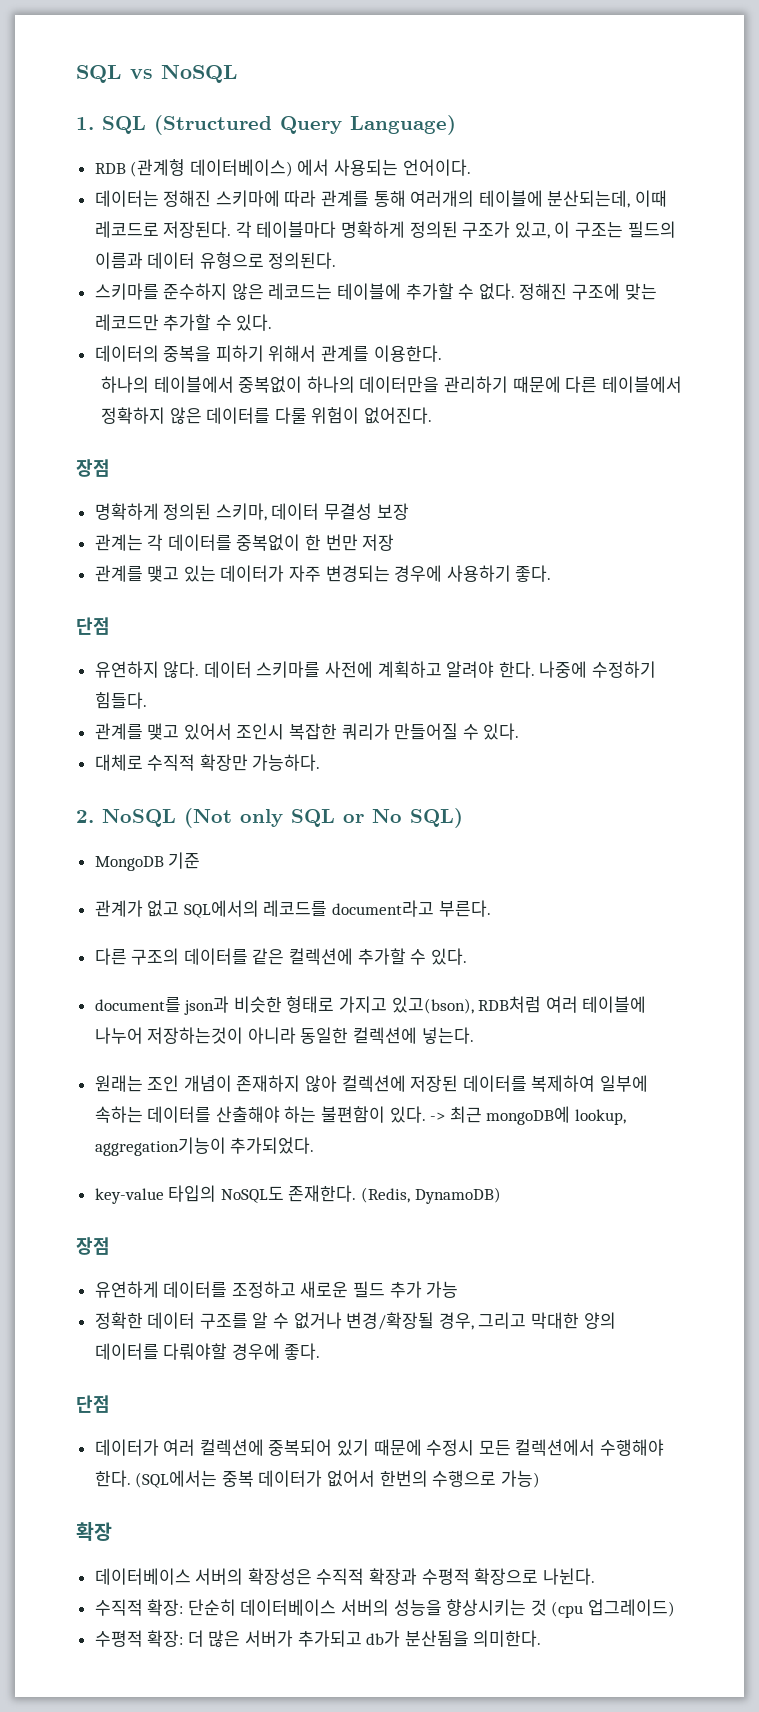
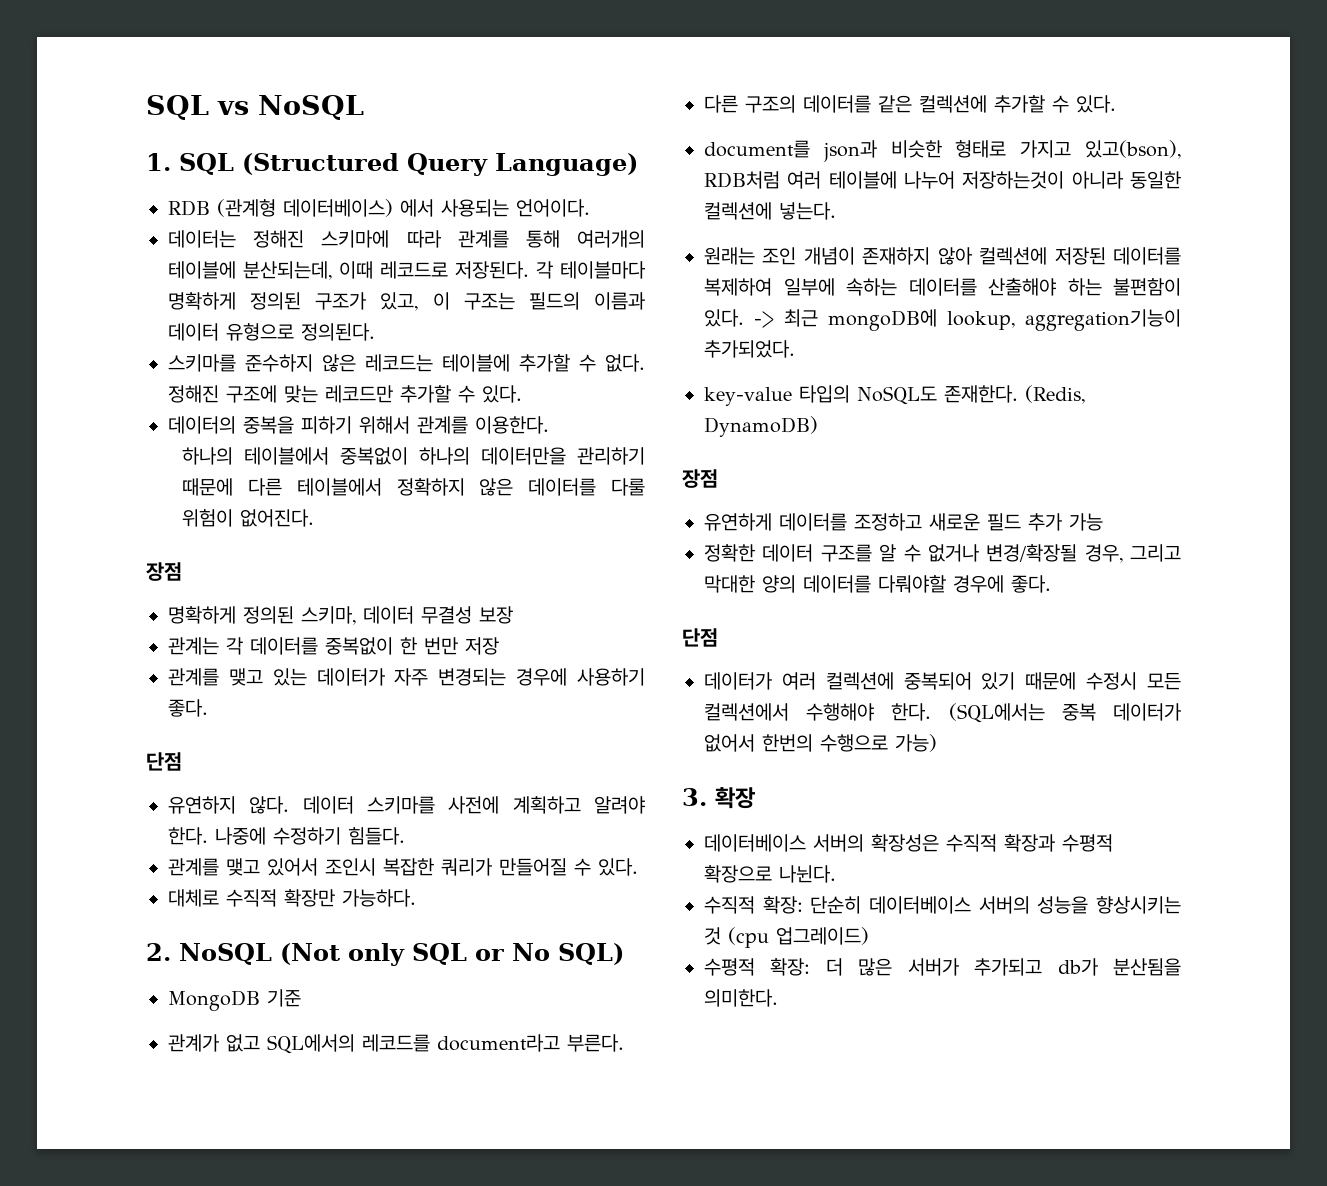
- 확장
+ 3. 확장

